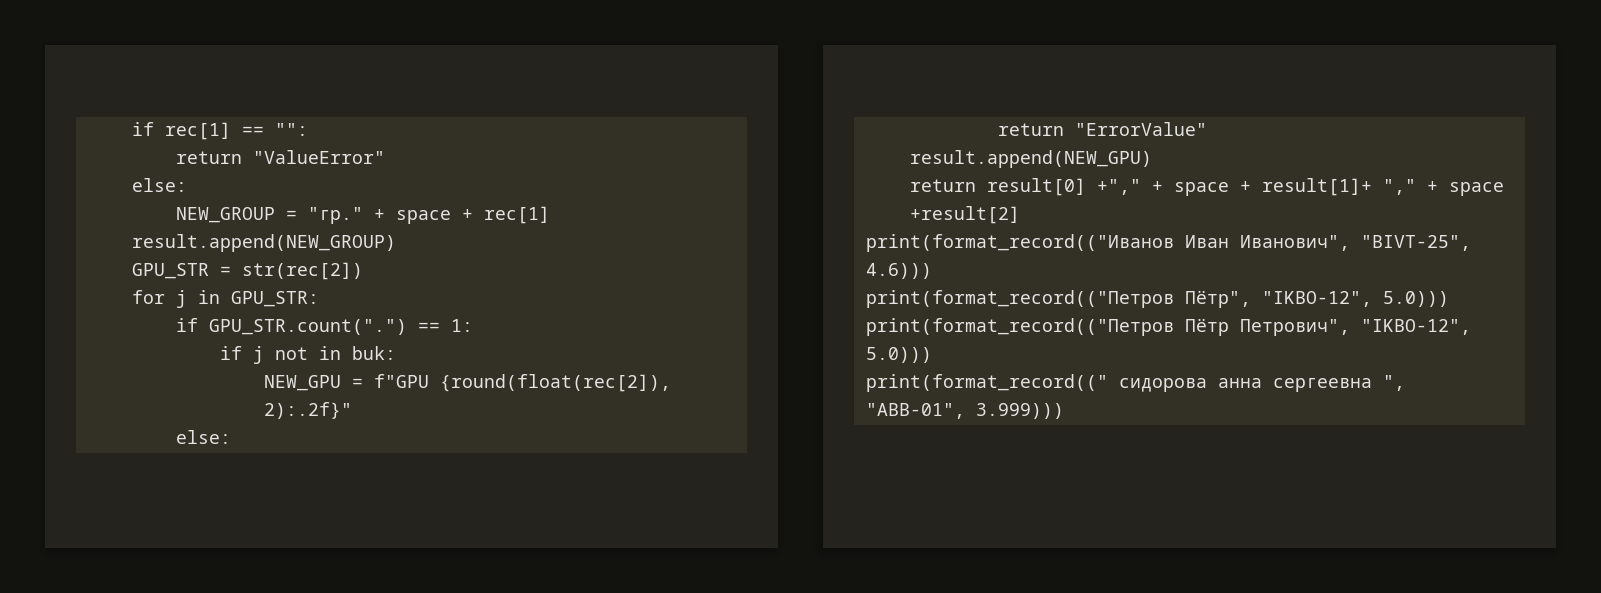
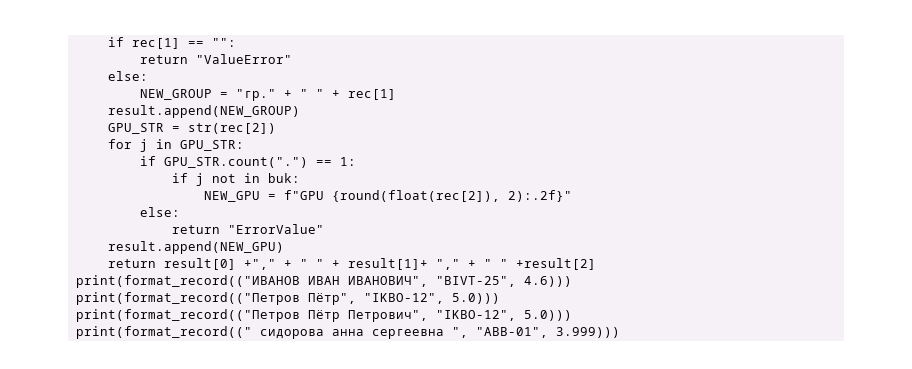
- + space + rec[1]
+ + " " + rec[1]
- return result[0] +"," + space + result[1]+ "," + space +result[2]
+ return result[0] +"," + " " + result[1]+ "," + " " +result[2]
- print(format_record(("Иванов Иван Иванович", "BIVT-25", 4.6)))
+ print(format_record(("ИВАНОВ ИВАН ИВАНОВИЧ", "BIVT-25", 4.6)))

